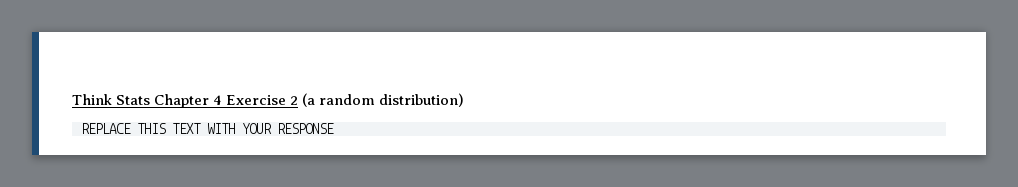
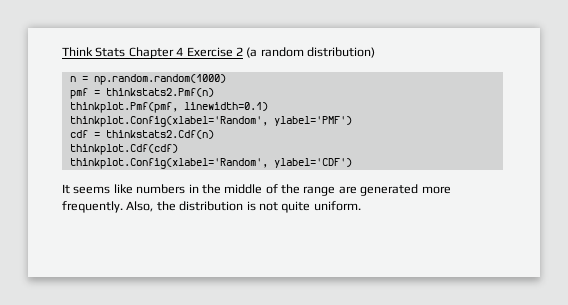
- REPLACE THIS TEXT WITH YOUR RESPONSE
+ n = np.random.random(1000)
+ pmf = thinkstats2.Pmf(n)
+ thinkplot.Pmf(pmf, linewidth=0.1)
+ thinkplot.Config(xlabel='Random', ylabel='PMF')
+ cdf = thinkstats2.Cdf(n)
+ thinkplot.Cdf(cdf)
+ thinkplot.Config(xlabel='Random', ylabel='CDF')
+ It seems like numbers in the middle of the range are generated more frequently. Also, the distribution is not quite uniform.

